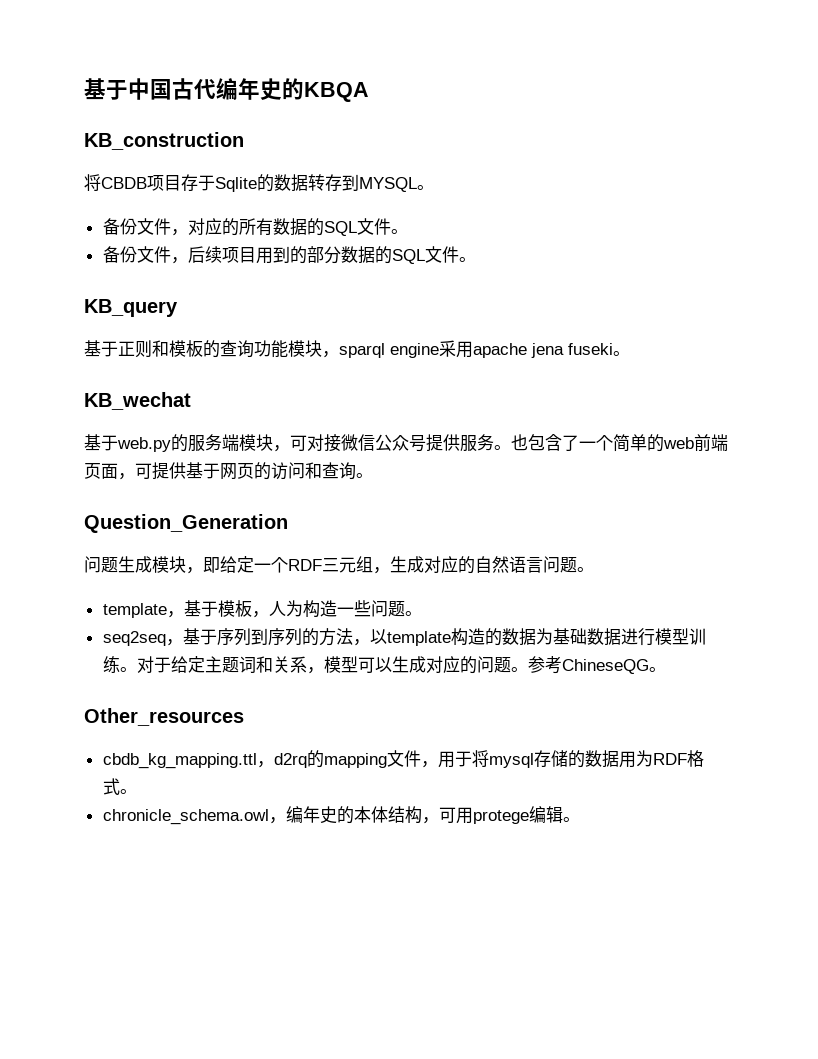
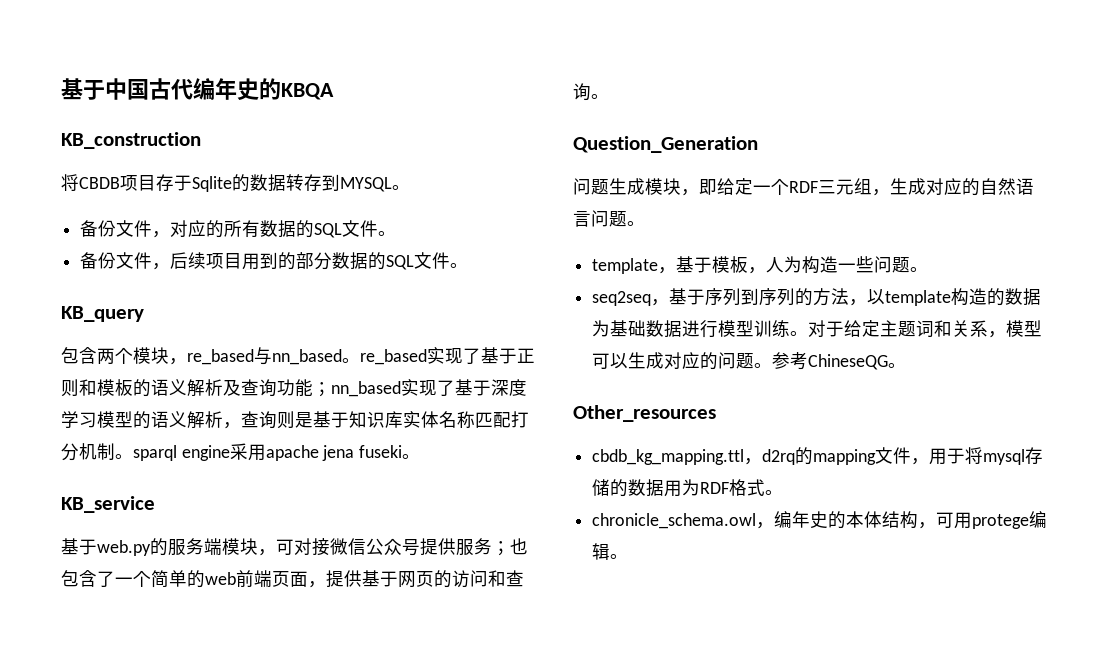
- 基于正则和模板的查询功能模块，sparql engine采用apache jena fuseki。
+ 包含两个模块，re_based与nn_based。re_based实现了基于正则和模板的语义解析及查询功能；nn_based实现了基于深度学习模型的语义解析，查询则是基于知识库实体名称匹配打分机制。sparql engine采用apache jena fuseki。
- KB_wechat
+ KB_service
- 基于web.py的服务端模块，可对接微信公众号提供服务。也包含了一个简单的web前端页面，可提供基于网页的访问和查询。
+ 基于web.py的服务端模块，可对接微信公众号提供服务；也包含了一个简单的web前端页面，提供基于网页的访问和查询。

